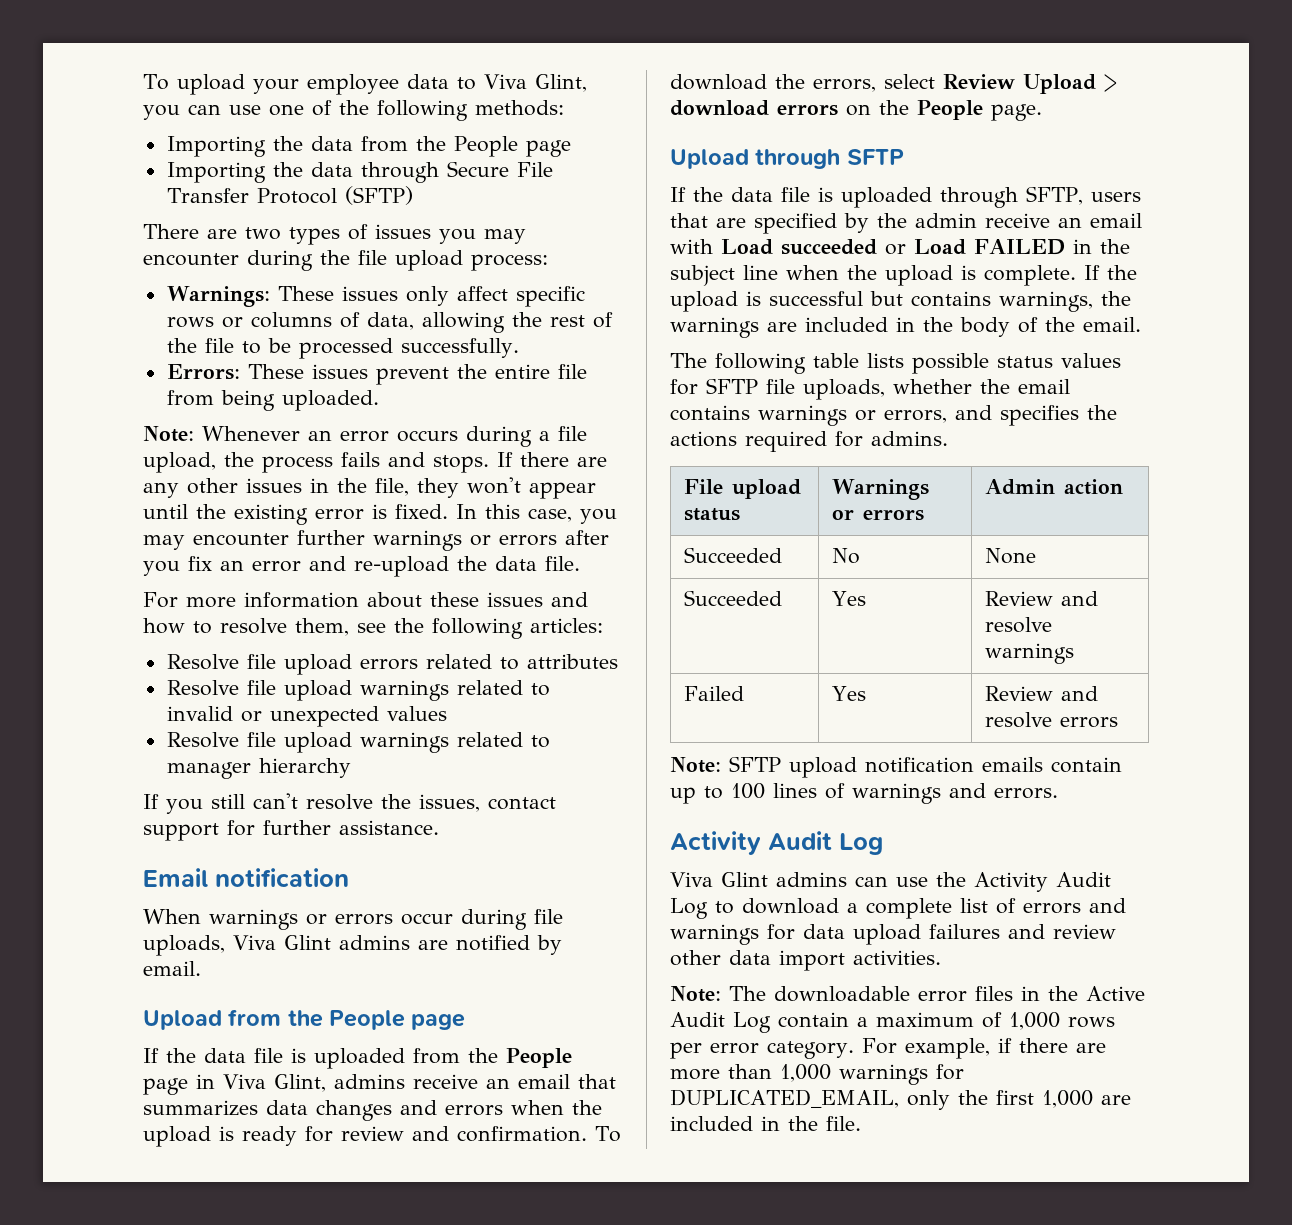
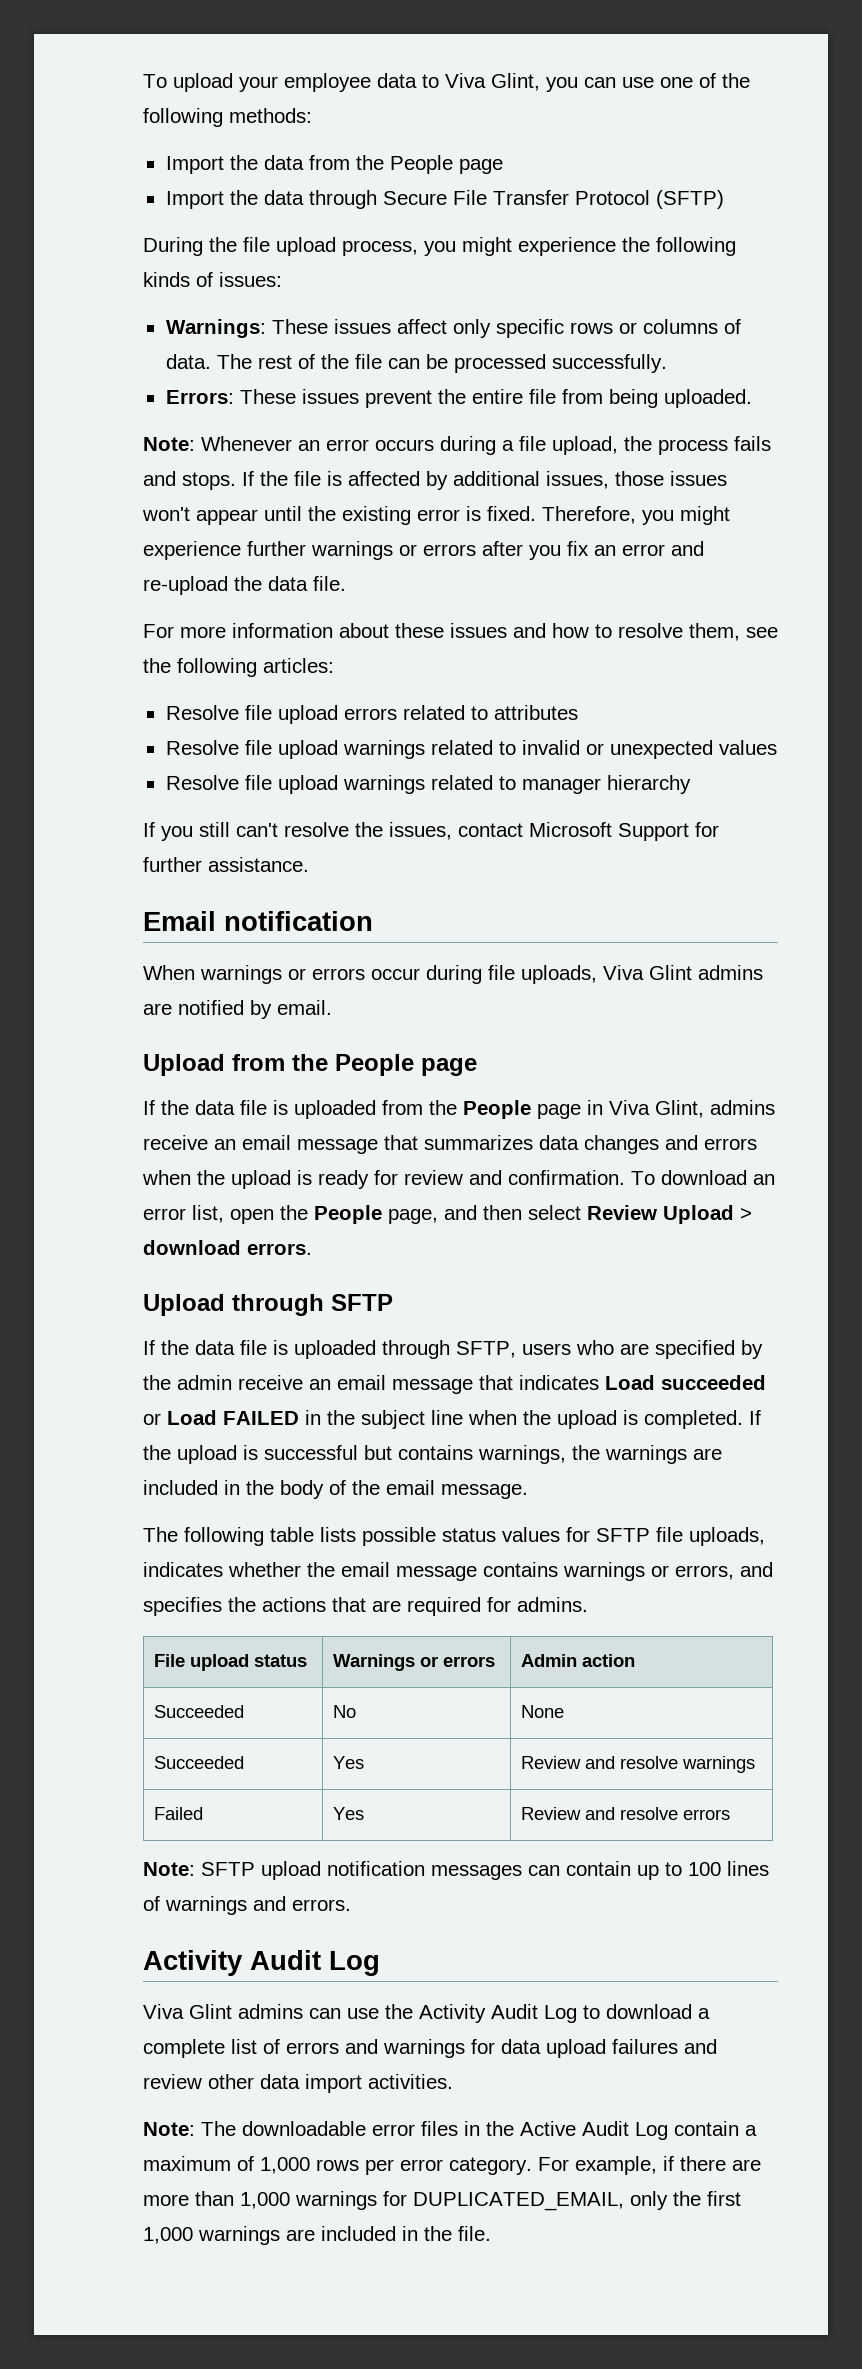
- Importing the data from the People page
+ Import the data from the People page
- Importing the data through Secure File Transfer Protocol (SFTP)
+ Import the data through Secure File Transfer Protocol (SFTP)
- There are two types of issues you may encounter during the file upload process:
+ During the file upload process, you might experience the following kinds of issues:
- Warnings: These issues only affect specific rows or columns of data, allowing the rest of the file to be processed successfully.
+ Warnings: These issues affect only specific rows or columns of data. The rest of the file can be processed successfully.
- If there are any other issues in the file, they won't appear until the existing error is fixed.
+ If the file is affected by additional issues, those issues won't appear until the existing error is fixed.
- In this case, you may encounter further warnings or errors after you fix an error and re-upload the data file.
+ Therefore, you might experience further warnings or errors after you fix an error and re-upload the data file.
- If you still can't resolve the issues, contact support for further assistance.
+ If you still can't resolve the issues, contact Microsoft Support for further assistance.
- If the data file is uploaded from the People page in Viva Glint, admins receive an email that summarizes data changes and errors when the upload is ready for review and confirmation.
+ If the data file is uploaded from the People page in Viva Glint, admins receive an email message that summarizes data changes and errors when the upload is ready for review and confirmation.
- To download the errors, select Review Upload > download errors on the People page.
+ To download an error list, open the People page, and then select Review Upload > download errors.
- If the data file is uploaded through SFTP, users that are specified by the admin receive an email with Load succeeded or Load FAILED in the subject line when the upload is complete.
+ If the data file is uploaded through SFTP, users who are specified by the admin receive an email message that indicates Load succeeded or Load FAILED in the subject line when the upload is completed.
- If the upload is successful but contains warnings, the warnings are included in the body of the email.
+ If the upload is successful but contains warnings, the warnings are included in the body of the email message.
- The following table lists possible status values for SFTP file uploads, whether the email contains warnings or errors, and specifies the actions required for admins.
+ The following table lists possible status values for SFTP file uploads, indicates whether the email message contains warnings or errors, and specifies the actions that are required for admins.
- Note: SFTP upload notification emails contain up to 100 lines of warnings and errors.
+ Note: SFTP upload notification messages can contain up to 100 lines of warnings and errors.
- For example, if there are more than 1,000 warnings for DUPLICATED_EMAIL, only the first 1,000 are included in the file.
+ For example, if there are more than 1,000 warnings for DUPLICATED_EMAIL, only the first 1,000 warnings are included in the file.

